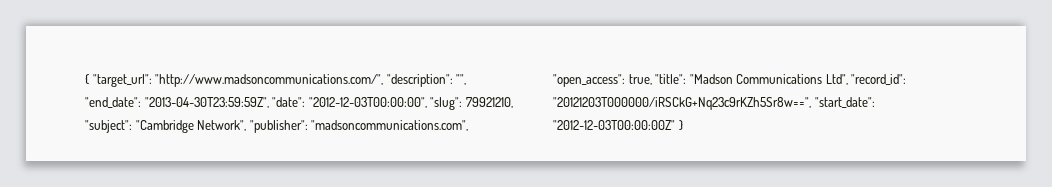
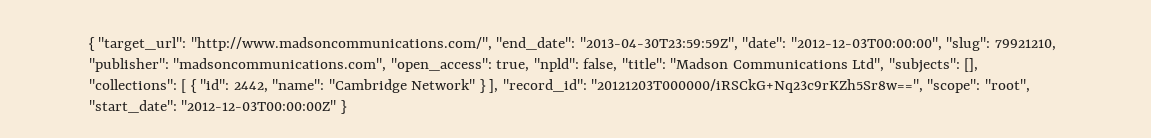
- { "target_url": "http://www.madsoncommunications.com/", "description": "", "end_date": "2013-04-30T23:59:59Z", "date": "2012-12-03T00:00:00", "slug": 79921210, "subject": "Cambridge Network", "publisher": "madsoncommunications.com", "open_access": true, "title": "Madson Communications Ltd", "record_id": "20121203T000000/iRSCkG+Nq23c9rKZh5Sr8w==", "start_date": "2012-12-03T00:00:00Z" }
+ { "target_url": "http://www.madsoncommunications.com/", "end_date": "2013-04-30T23:59:59Z", "date": "2012-12-03T00:00:00", "slug": 79921210, "publisher": "madsoncommunications.com", "open_access": true, "npld": false, "title": "Madson Communications Ltd", "subjects": [], "collections": [ { "id": 2442, "name": "Cambridge Network" } ], "record_id": "20121203T000000/iRSCkG+Nq23c9rKZh5Sr8w==", "scope": "root", "start_date": "2012-12-03T00:00:00Z" }

